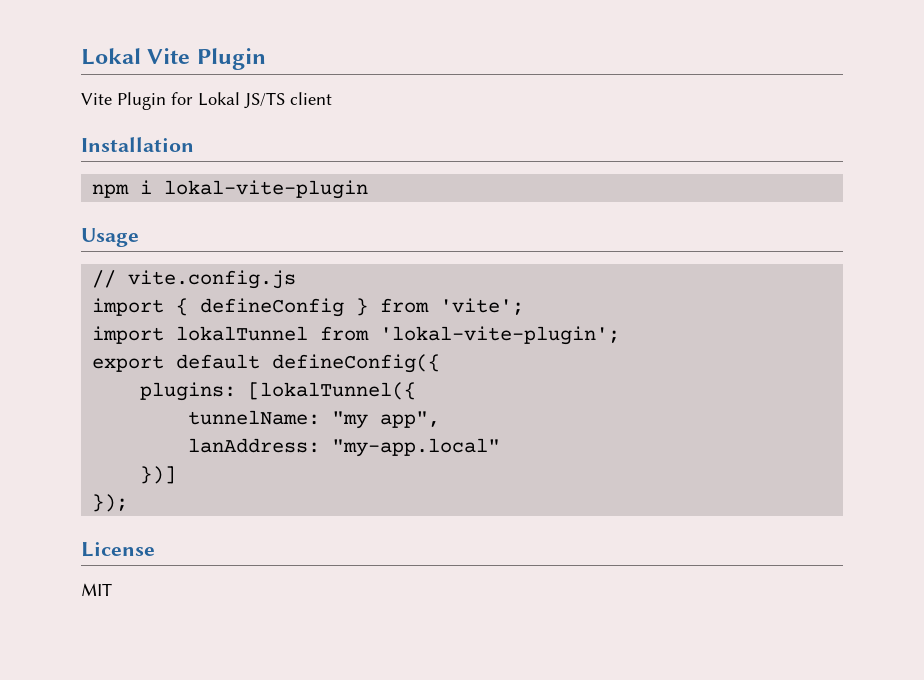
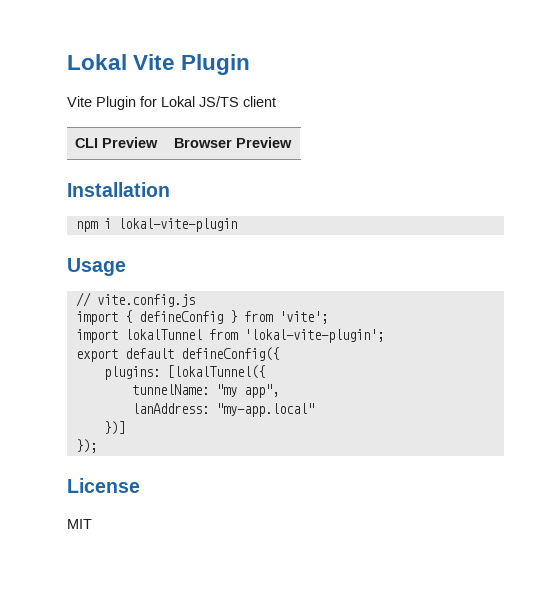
+ CLI Preview | Browser Preview

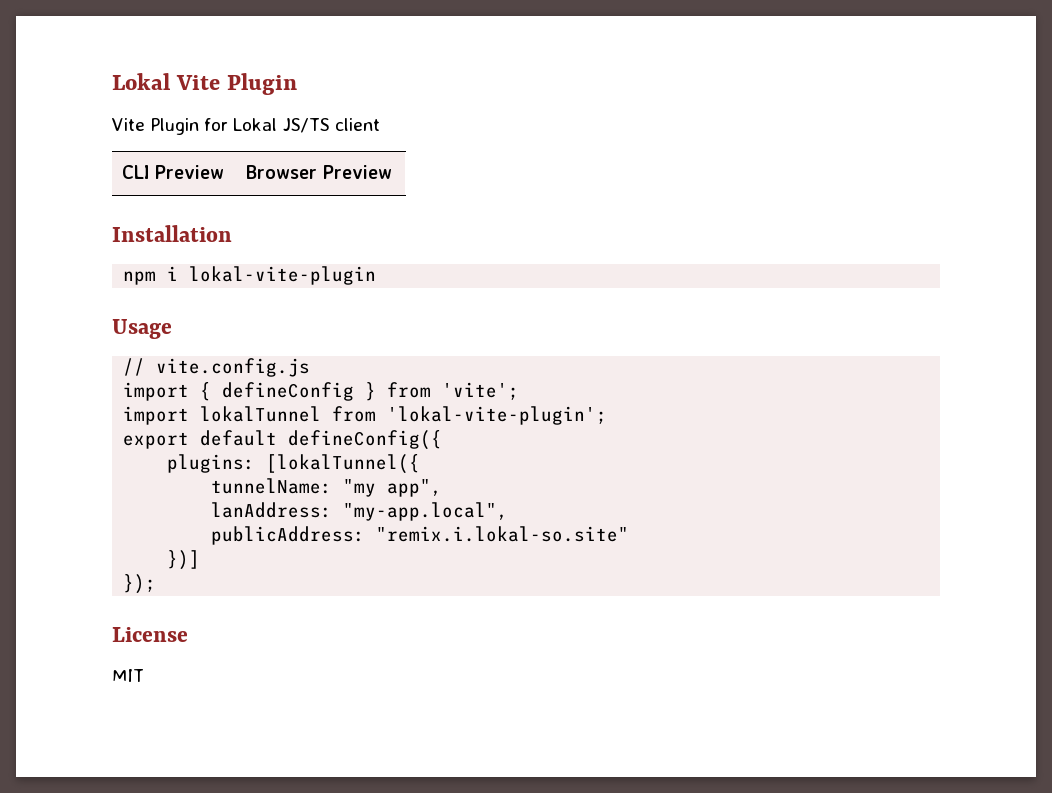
- lanAddress: "my-app.local"
+ lanAddress: "my-app.local",
+ publicAddress: "remix.i.lokal-so.site"

